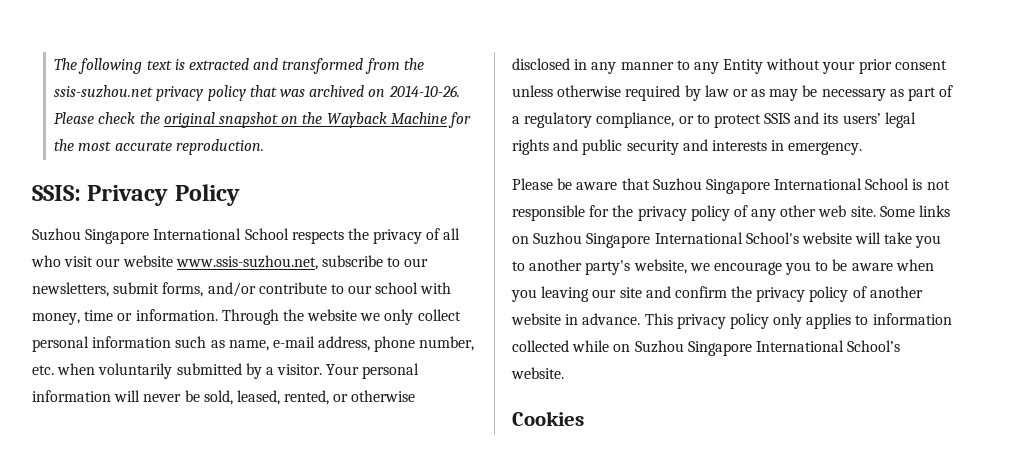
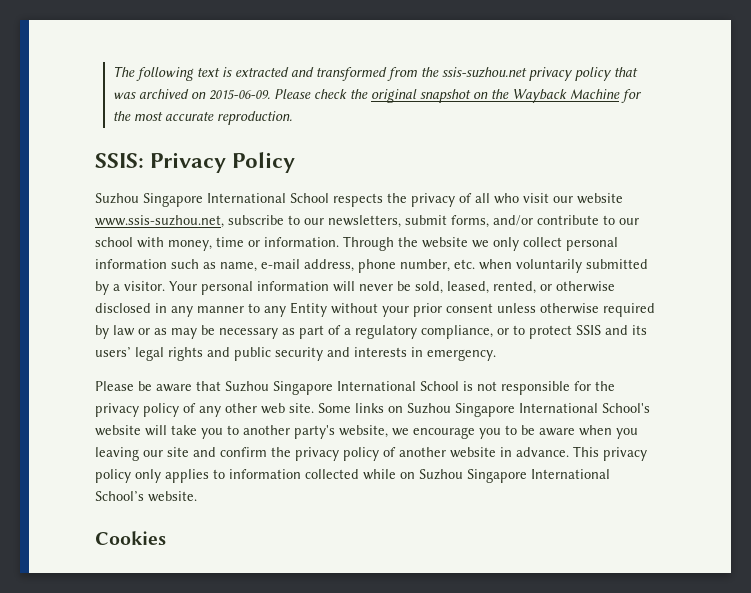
- The following text is extracted and transformed from the ssis-suzhou.net privacy policy that was archived on 2014-10-26.
+ The following text is extracted and transformed from the ssis-suzhou.net privacy policy that was archived on 2015-06-09.

